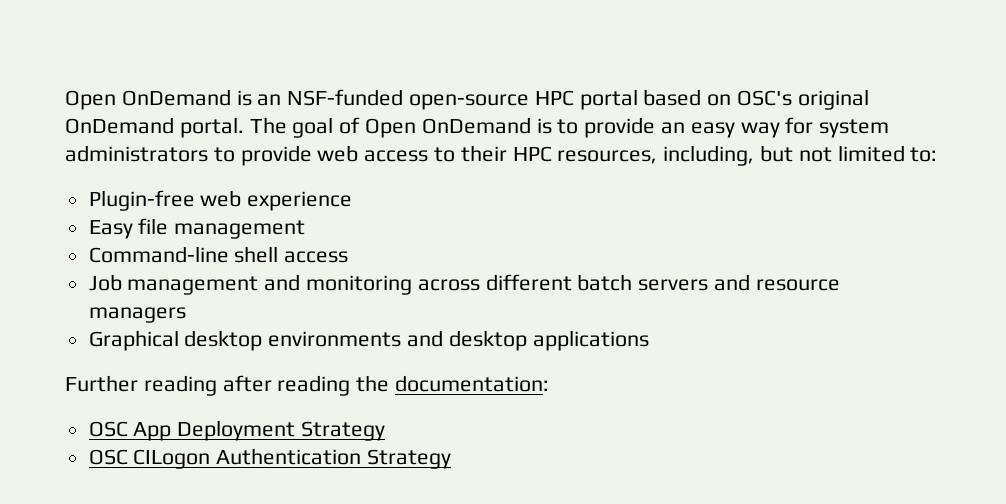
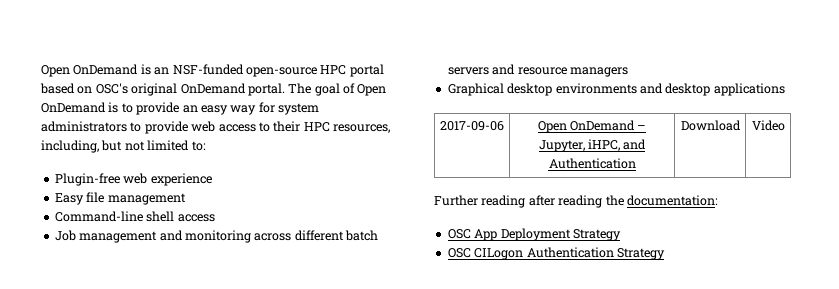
+ 2017-09-06 | Open OnDemand – Jupyter, iHPC, and Authentication | Download | Video

